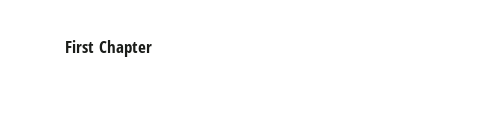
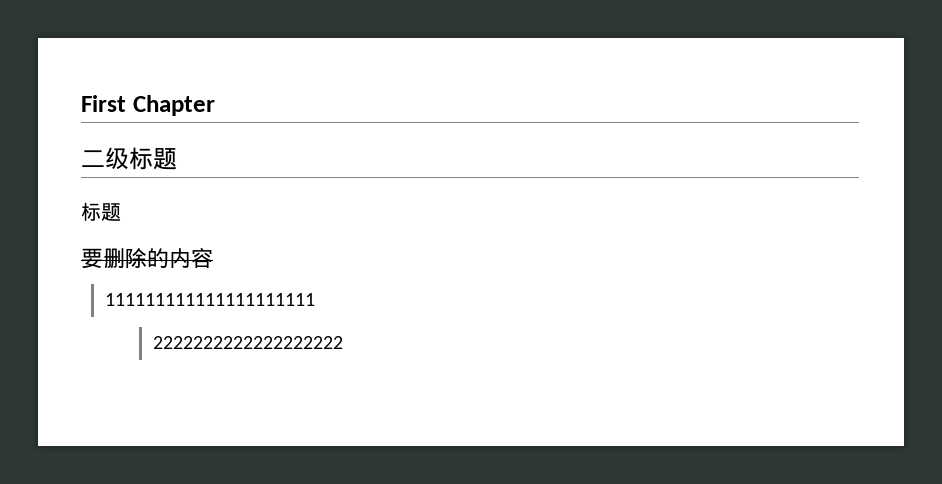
+ 二级标题
+ 标题
+ 要删除的内容
+ 111111111111111111111
+ 2222222222222222222

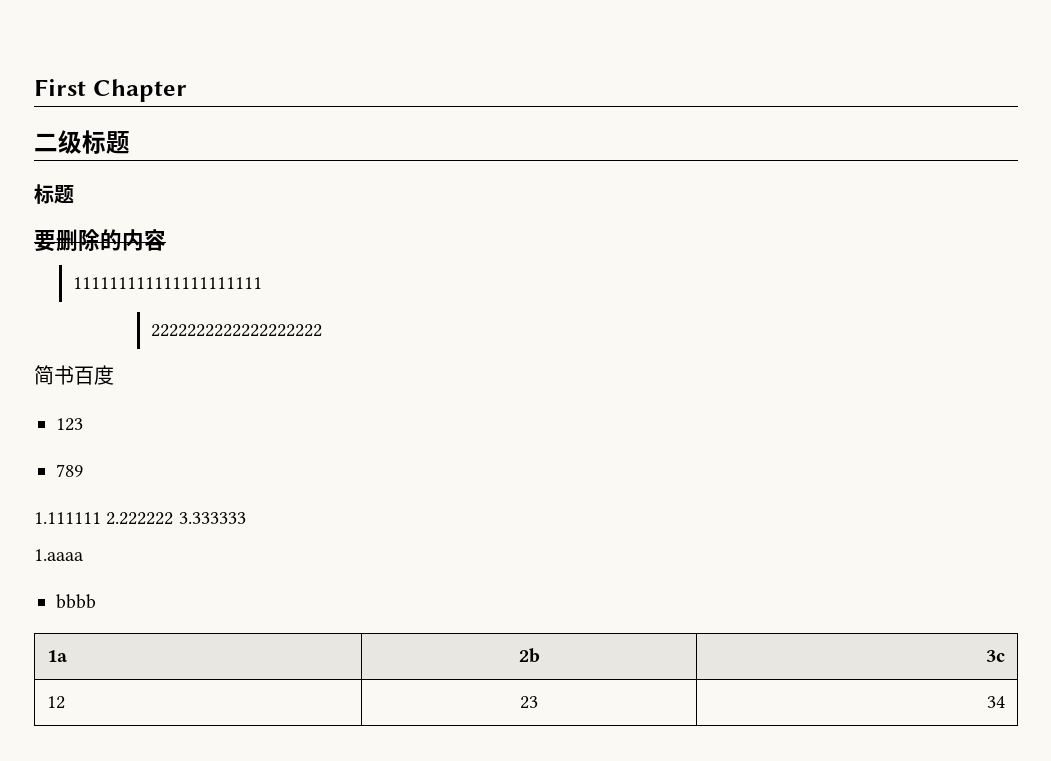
+ 简书百度
+ 123
+ 789
+ 1.111111 2.222222 3.333333
+ 1.aaaa
+ bbbb
+ 1a | 2b | 3c
+ 12 | 23 | 34

